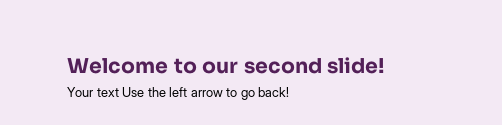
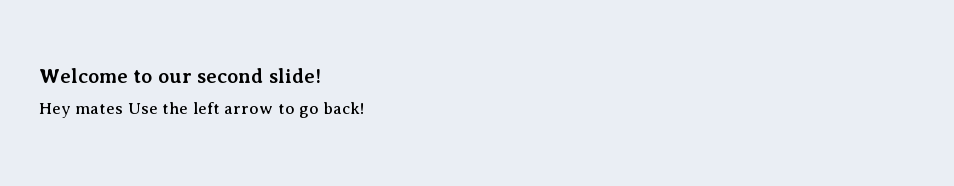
- Your text Use the left arrow to go back!
+ Hey mates Use the left arrow to go back!

